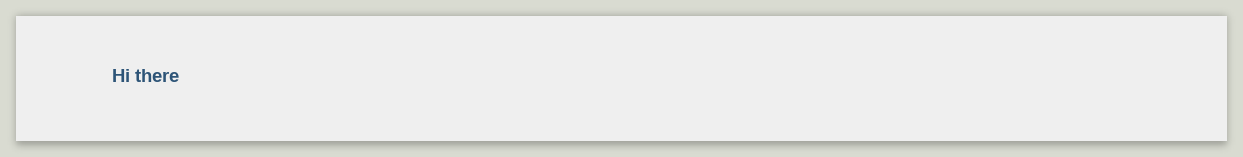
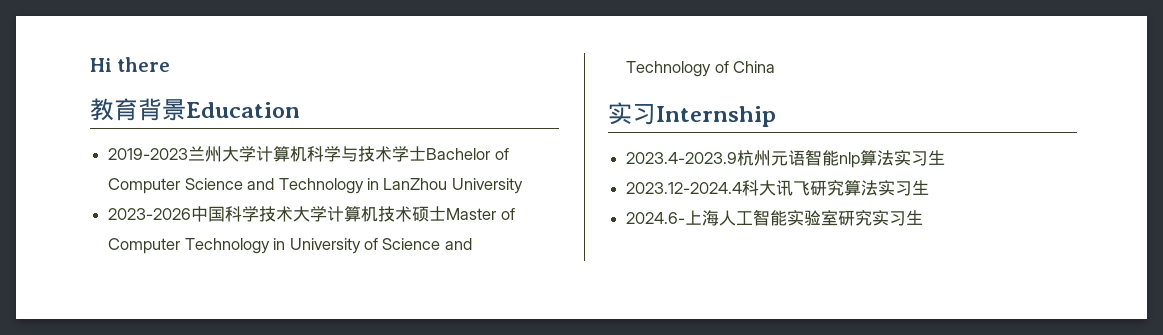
+ 教育背景Education
+ 2019-2023兰州大学计算机科学与技术学士Bachelor of Computer Science and Technology in LanZhou University
+ 2023-2026中国科学技术大学计算机技术硕士Master of Computer Technology in University of Science and Technology of China
+ 实习Internship
+ 2023.4-2023.9杭州元语智能nlp算法实习生
+ 2023.12-2024.4科大讯飞研究算法实习生
+ 2024.6-上海人工智能实验室研究实习生

